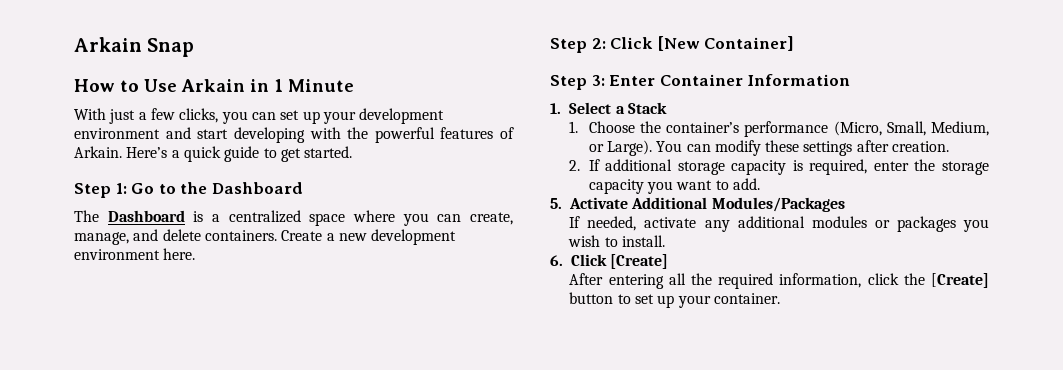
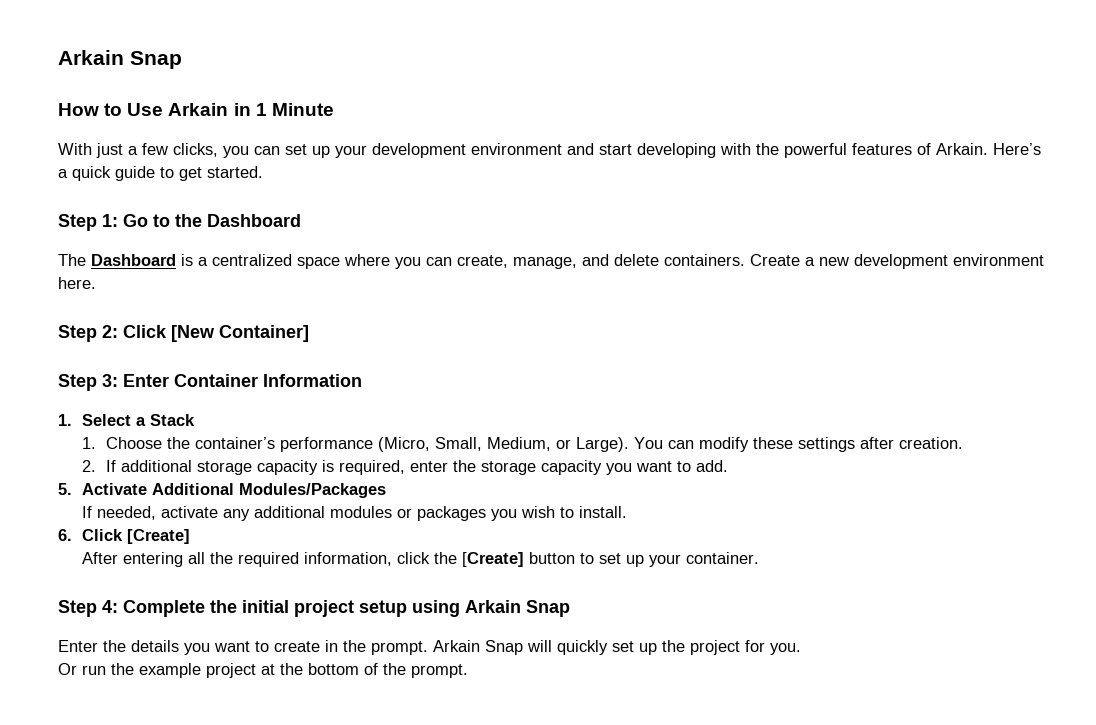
+ Step 4: Complete the initial project setup using Arkain Snap
+ Enter the details you want to create in the prompt. Arkain Snap will quickly set up the project for you.
+ Or run the example project at the bottom of the prompt.

